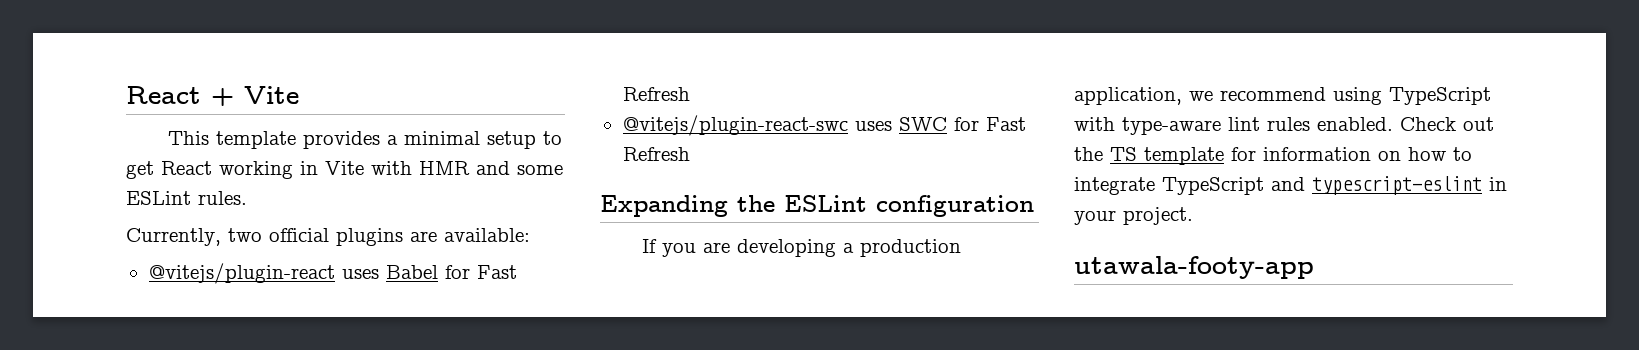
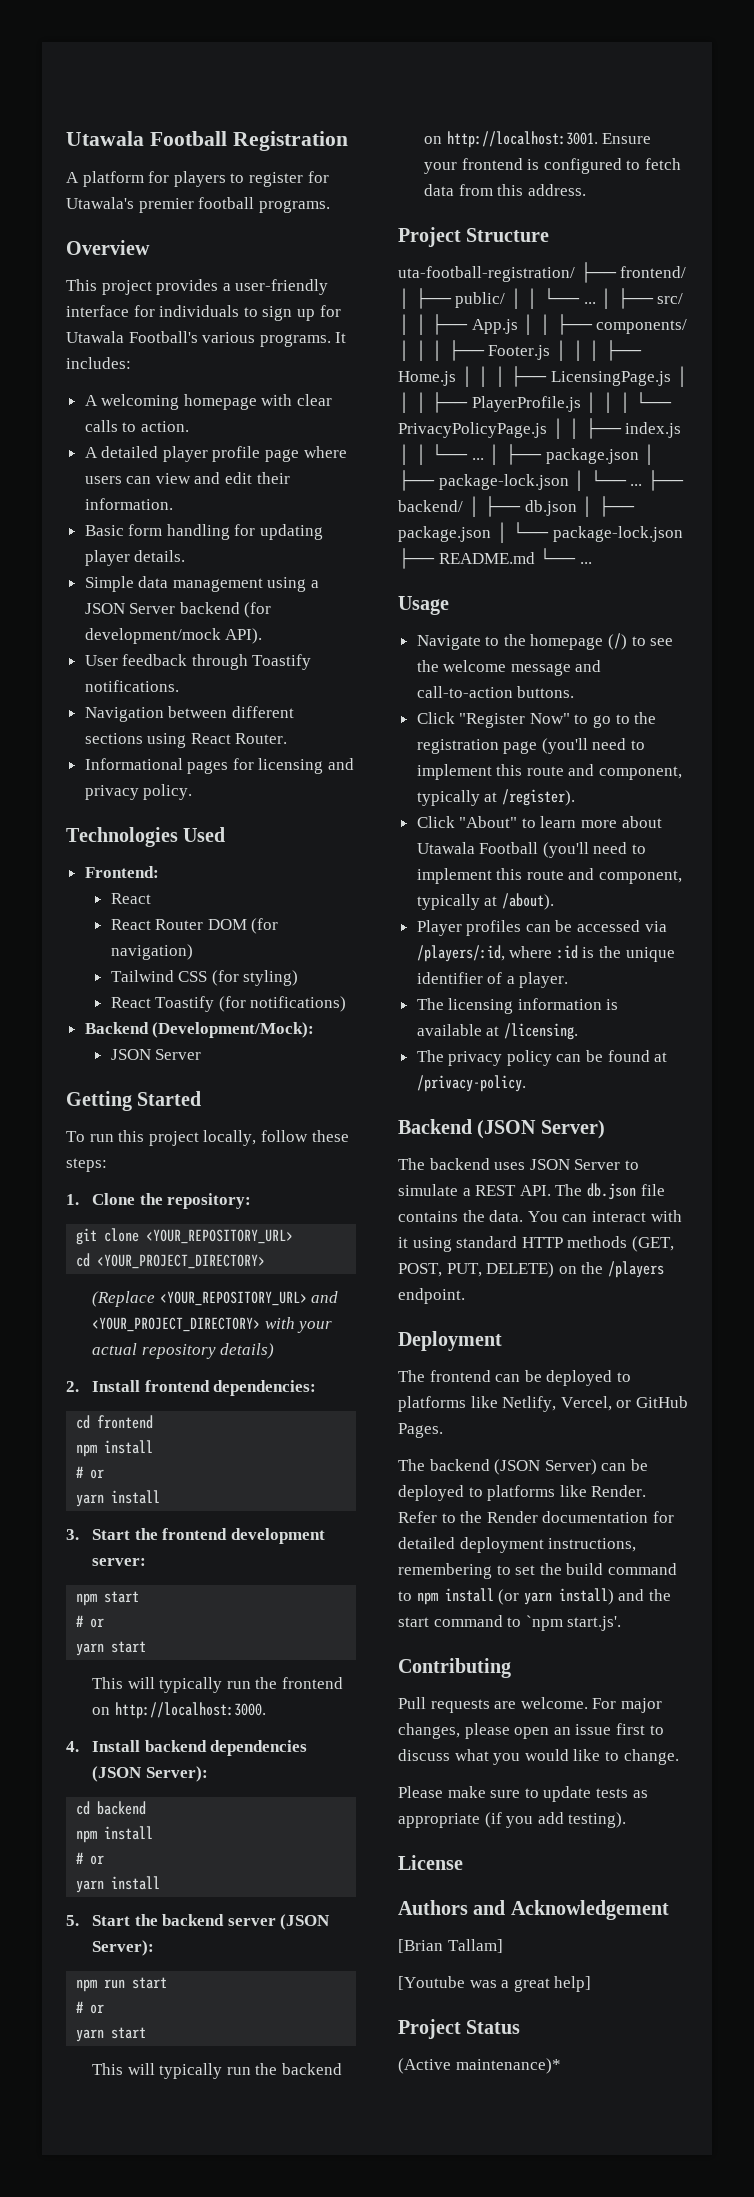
- React + Vite
- This template provides a minimal setup to get React working in Vite with HMR and some ESLint rules.
- Currently, two official plugins are available:
- @vitejs/plugin-react uses Babel for Fast Refresh
- @vitejs/plugin-react-swc uses SWC for Fast Refresh
- Expanding the ESLint configuration
- If you are developing a production application, we recommend using TypeScript with type-aware lint rules enabled. Check out the TS template for information on how to integrate TypeScript and typescript-eslint in your project.
- utawala-footy-app
+ Utawala Football Registration
+ A platform for players to register for Utawala's premier football programs.
+ Overview
+ This project provides a user-friendly interface for individuals to sign up for Utawala Football's various programs. It includes:
+ A welcoming homepage with clear calls to action.
+ A detailed player profile page where users can view and edit their information.
+ Basic form handling for updating player details.
+ Simple data management using a JSON Server backend (for development/mock API).
+ User feedback through Toastify notifications.
+ Navigation between different sections using React Router.
+ Informational pages for licensing and privacy policy.
+ Technologies Used
+ Frontend:
+ React
+ React Router DOM (for navigation)
+ Tailwind CSS (for styling)
+ React Toastify (for notifications)
+ Backend (Development/Mock):
+ JSON Server
+ Getting Started
+ To run this project locally, follow these steps:
+ 1. Clone the repository:
+ git clone <YOUR_REPOSITORY_URL>
+ cd <YOUR_PROJECT_DIRECTORY>
+ (Replace <YOUR_REPOSITORY_URL> and <YOUR_PROJECT_DIRECTORY> with your actual repository details)
+ 2. Install frontend dependencies:
+ cd frontend
+ npm install
+ # or
+ yarn install
+ 3. Start the frontend development server:
+ npm start
+ # or
+ yarn start
+ This will typically run the frontend on http://localhost:3000.
+ 4. Install backend dependencies (JSON Server):
+ cd backend
+ npm install
+ # or
+ yarn install
+ 5. Start the backend server (JSON Server):
+ npm run start
+ # or
+ yarn start
+ This will typically run the backend on http://localhost:3001. Ensure your frontend is configured to fetch data from this address.
+ Project Structure
+ uta-football-registration/ ├── frontend/ │ ├── public/ │ │ └── ... │ ├── src/ │ │ ├── App.js │ │ ├── components/ │ │ │ ├── Footer.js │ │ │ ├── Home.js │ │ │ ├── LicensingPage.js │ │ │ ├── PlayerProfile.js │ │ │ └── PrivacyPolicyPage.js │ │ ├── index.js │ │ └── ... │ ├── package.json │ ├── package-lock.json │ └── ... ├── backend/ │ ├── db.json │ ├── package.json │ └── package-lock.json ├── README.md └── ...
+ Usage
+ Navigate to the homepage (/) to see the welcome message and call-to-action buttons.
+ Click "Register Now" to go to the registration page (you'll need to implement this route and component, typically at /register).
+ Click "About" to learn more about Utawala Football (you'll need to implement this route and component, typically at /about).
+ Player profiles can be accessed via /players/:id, where :id is the unique identifier of a player.
+ The licensing information is available at /licensing.
+ The privacy policy can be found at /privacy-policy.
+ Backend (JSON Server)
+ The backend uses JSON Server to simulate a REST API. The db.json file contains the data. You can interact with it using standard HTTP methods (GET, POST, PUT, DELETE) on the /players endpoint.
+ Deployment
+ The frontend can be deployed to platforms like Netlify, Vercel, or GitHub Pages.
+ The backend (JSON Server) can be deployed to platforms like Render. Refer to the Render documentation for detailed deployment instructions, remembering to set the build command to npm install (or yarn install) and the start command to `npm start.js'.
+ Contributing
+ Pull requests are welcome. For major changes, please open an issue first to discuss what you would like to change.
+ Please make sure to update tests as appropriate (if you add testing).
+ License
+ Authors and Acknowledgement
+ [Brian Tallam]
+ [Youtube was a great help]
+ Project Status
+ (Active maintenance)*

